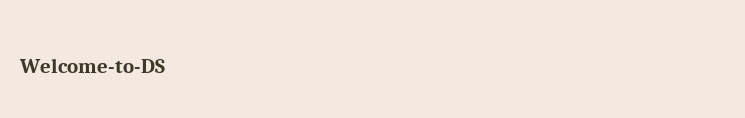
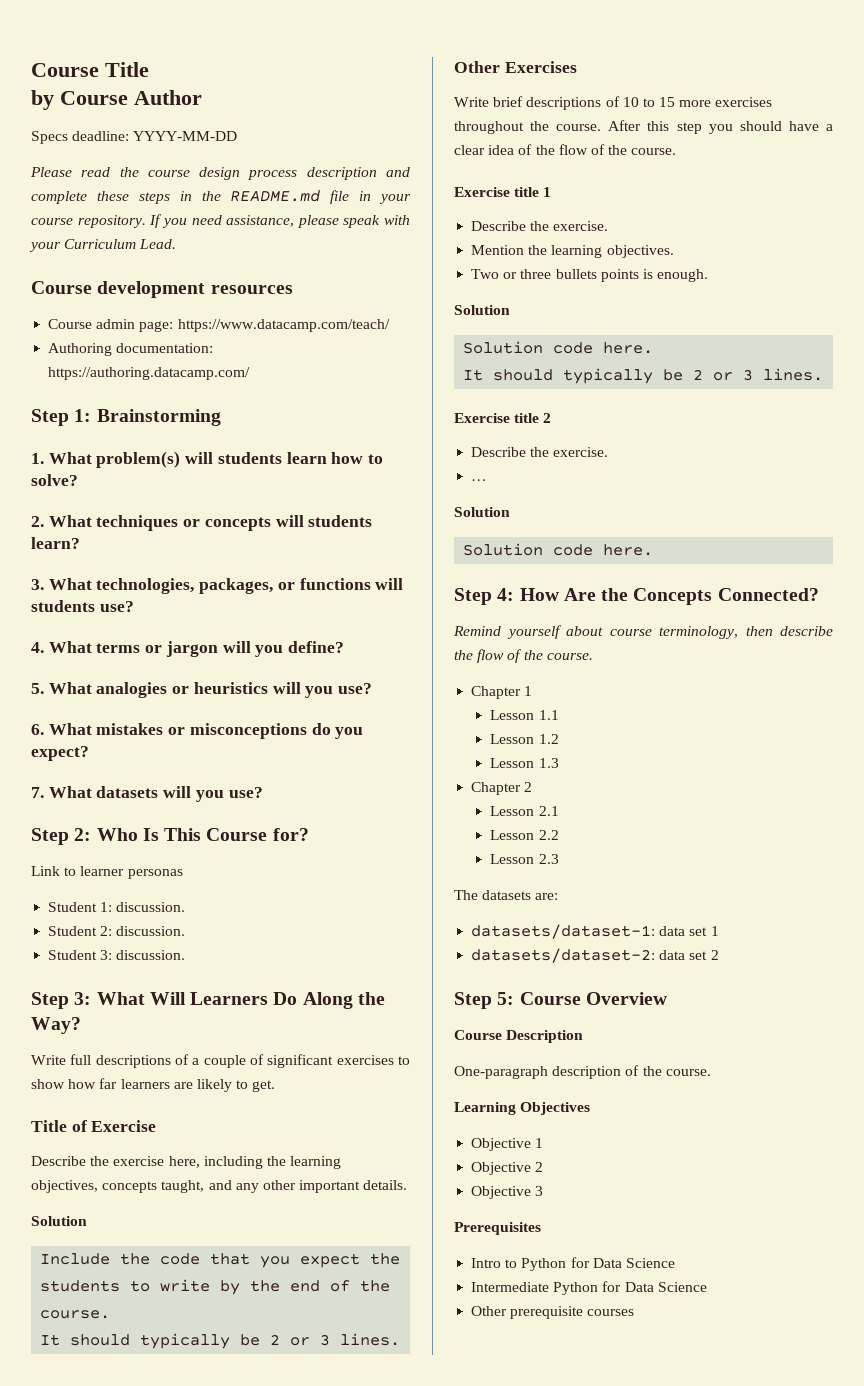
- Welcome-to-DS
+ Course Title
+ by Course Author
+ Specs deadline: YYYY-MM-DD
+ Please read the course design process description and complete these steps in the README.md file in your course repository. If you need assistance, please speak with your Curriculum Lead.
+ Course development resources
+ Course admin page: https://www.datacamp.com/teach/
+ Authoring documentation: https://authoring.datacamp.com/
+ Step 1: Brainstorming
+ 1. What problem(s) will students learn how to solve?
+ 2. What techniques or concepts will students learn?
+ 3. What technologies, packages, or functions will students use?
+ 4. What terms or jargon will you define?
+ 5. What analogies or heuristics will you use?
+ 6. What mistakes or misconceptions do you expect?
+ 7. What datasets will you use?
+ Step 2: Who Is This Course for?
+ Link to learner personas
+ Student 1: discussion.
+ Student 2: discussion.
+ Student 3: discussion.
+ Step 3: What Will Learners Do Along the Way?
+ Write full descriptions of a couple of significant exercises to show how far learners are likely to get.
+ Title of Exercise
+ Describe the exercise here, including the learning objectives, concepts taught, and any other important details.
+ Solution
+ Include the code that you expect the students to write by the end of the course.
+ It should typically be 2 or 3 lines.
+ Other Exercises
+ Write brief descriptions of 10 to 15 more exercises throughout the course. After this step you should have a clear idea of the flow of the course.
+ Exercise title 1
+ Describe the exercise.
+ Mention the learning objectives.
+ Two or three bullets points is enough.
+ Solution
+ Solution code here.
+ It should typically be 2 or 3 lines.
+ Exercise title 2
+ Describe the exercise.
+ …
+ Solution
+ Solution code here.
+ Step 4: How Are the Concepts Connected?
+ Remind yourself about course terminology, then describe the flow of the course.
+ Chapter 1
+ Lesson 1.1
+ Lesson 1.2
+ Lesson 1.3
+ Chapter 2
+ Lesson 2.1
+ Lesson 2.2
+ Lesson 2.3
+ The datasets are:
+ datasets/dataset-1: data set 1
+ datasets/dataset-2: data set 2
+ Step 5: Course Overview
+ Course Description
+ One-paragraph description of the course.
+ Learning Objectives
+ Objective 1
+ Objective 2
+ Objective 3
+ Prerequisites
+ Intro to Python for Data Science
+ Intermediate Python for Data Science
+ Other prerequisite courses

